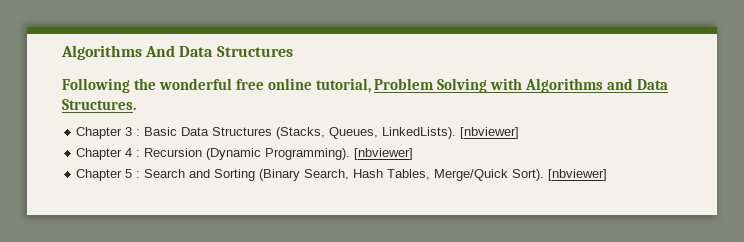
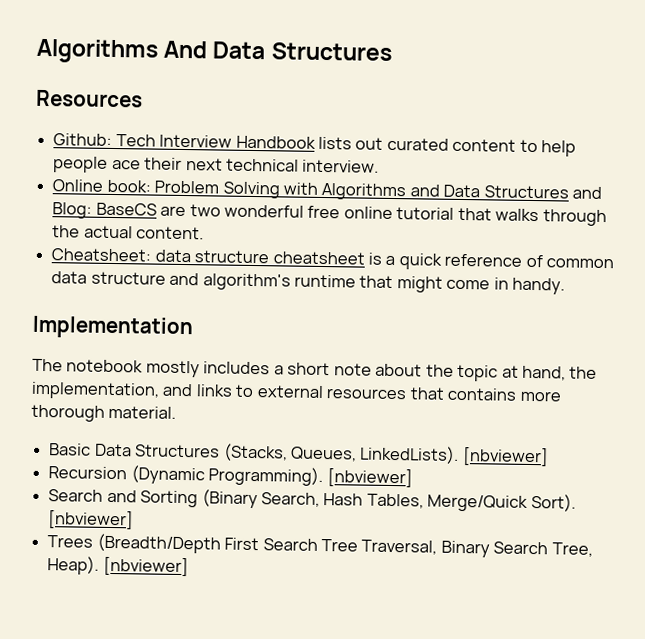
- Following the wonderful free online tutorial, Problem Solving with Algorithms and Data Structures.
- Chapter 3 : Basic Data Structures (Stacks, Queues, LinkedLists).
+ Resources
+ Github: Tech Interview Handbook lists out curated content to help people ace their next technical interview.
+ Online book: Problem Solving with Algorithms and Data Structures and Blog: BaseCS are two wonderful free online tutorial that walks through the actual content.
+ Cheatsheet: data structure cheatsheet is a quick reference of common data structure and algorithm's runtime that might come in handy.
+ Implementation
+ The notebook mostly includes a short note about the topic at hand, the implementation, and links to external resources that contains more thorough material.
+ Basic Data Structures (Stacks, Queues, LinkedLists).
- Chapter 4 : Recursion (Dynamic Programming).
+ Recursion (Dynamic Programming).
- Chapter 5 : Search and Sorting (Binary Search, Hash Tables, Merge/Quick Sort).
+ Search and Sorting (Binary Search, Hash Tables, Merge/Quick Sort).
+ Trees (Breadth/Depth First Search Tree Traversal, Binary Search Tree, Heap). [nbviewer]

